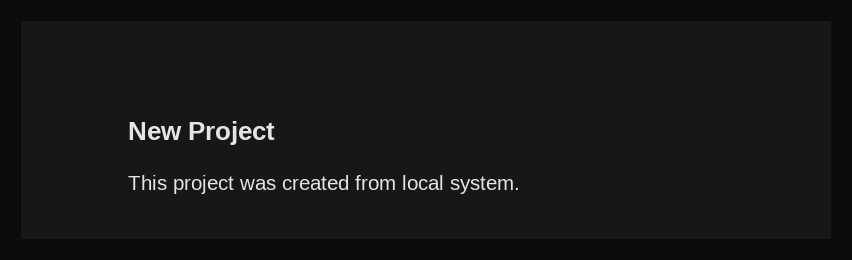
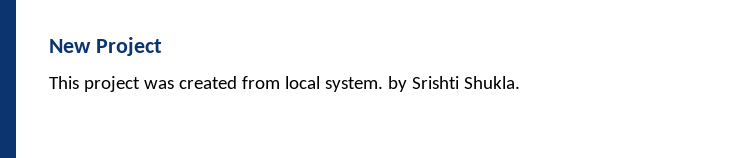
- This project was created from local system.
+ This project was created from local system. by Srishti Shukla.

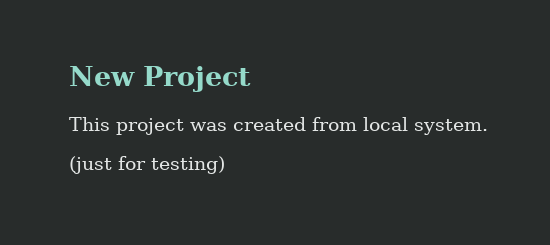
- This project was created from local system. by Srishti Shukla.
+ This project was created from local system.
+ (just for testing)

